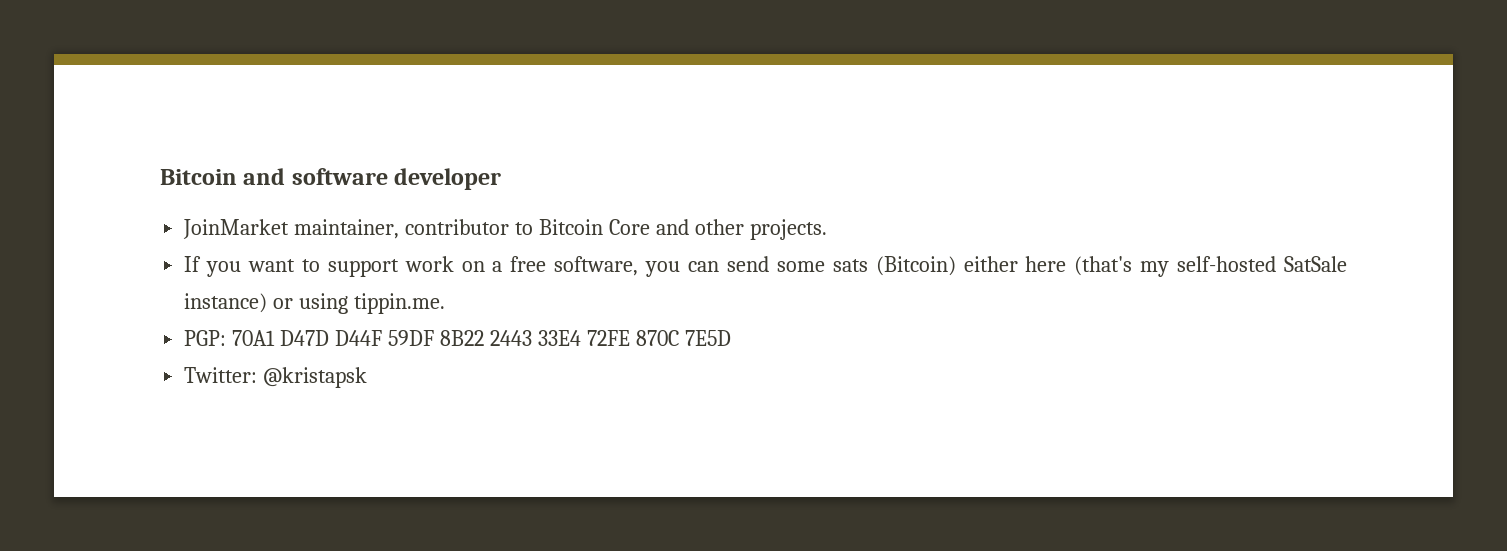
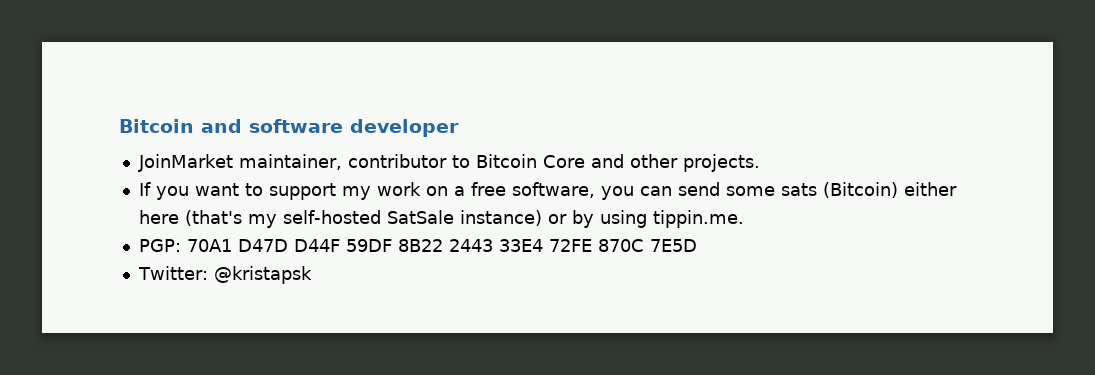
- If you want to support work on a free software, you can send some sats (Bitcoin) either here (that's my self-hosted SatSale instance) or using tippin.me.
+ If you want to support my work on a free software, you can send some sats (Bitcoin) either here (that's my self-hosted SatSale instance) or by using tippin.me.

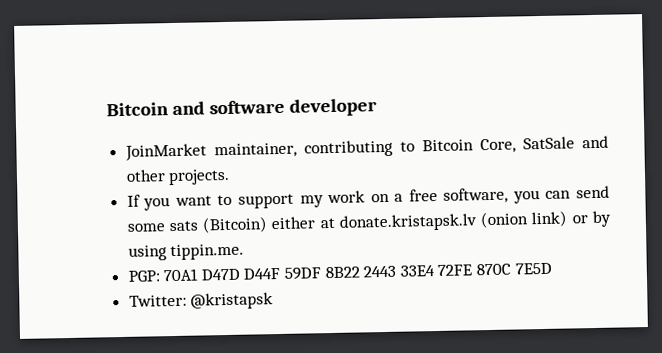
- JoinMarket maintainer, contributor to Bitcoin Core and other projects.
+ JoinMarket maintainer, contributing to Bitcoin Core, SatSale and other projects.
- If you want to support my work on a free software, you can send some sats (Bitcoin) either here (that's my self-hosted SatSale instance) or by using tippin.me.
+ If you want to support my work on a free software, you can send some sats (Bitcoin) either at donate.kristapsk.lv (onion link) or by using tippin.me.

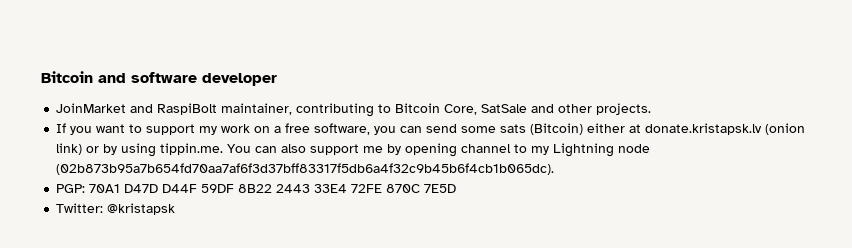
- JoinMarket maintainer, contributing to Bitcoin Core, SatSale and other projects.
+ JoinMarket and RaspiBolt maintainer, contributing to Bitcoin Core, SatSale and other projects.
- If you want to support my work on a free software, you can send some sats (Bitcoin) either at donate.kristapsk.lv (onion link) or by using tippin.me.
+ If you want to support my work on a free software, you can send some sats (Bitcoin) either at donate.kristapsk.lv (onion link) or by using tippin.me. You can also support me by opening channel to my Lightning node (02b873b95a7b654fd70aa7af6f3d37bff83317f5db6a4f32c9b45b6f4cb1b065dc).

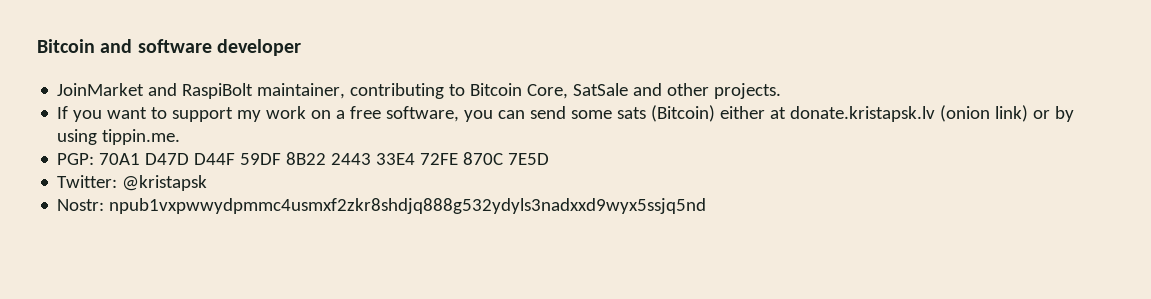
- If you want to support my work on a free software, you can send some sats (Bitcoin) either at donate.kristapsk.lv (onion link) or by using tippin.me. You can also support me by opening channel to my Lightning node (02b873b95a7b654fd70aa7af6f3d37bff83317f5db6a4f32c9b45b6f4cb1b065dc).
+ If you want to support my work on a free software, you can send some sats (Bitcoin) either at donate.kristapsk.lv (onion link) or by using tippin.me.
+ Nostr: npub1vxpwwydpmmc4usmxf2zkr8shdjq888g532ydyls3nadxxd9wyx5ssjq5nd

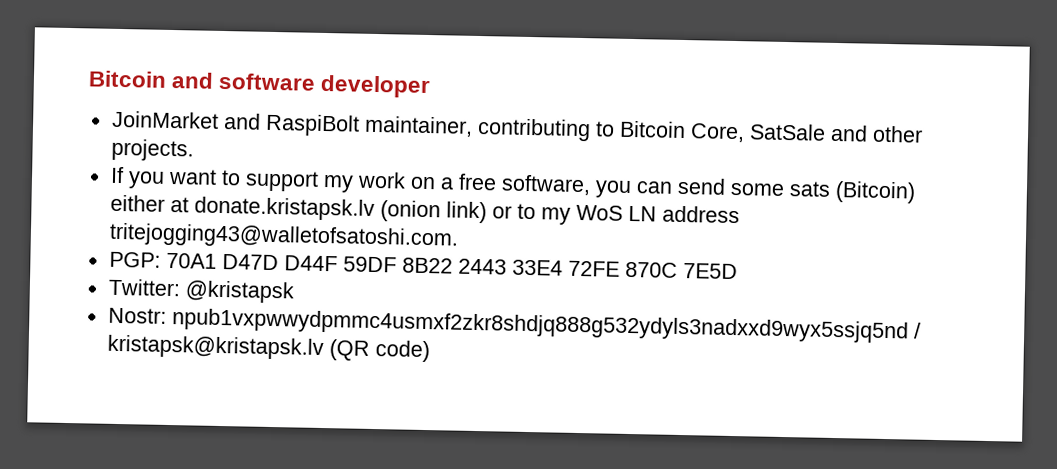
- If you want to support my work on a free software, you can send some sats (Bitcoin) either at donate.kristapsk.lv (onion link) or by using tippin.me.
+ If you want to support my work on a free software, you can send some sats (Bitcoin) either at donate.kristapsk.lv (onion link) or to my WoS LN address tritejogging43@walletofsatoshi.com.
- Nostr: npub1vxpwwydpmmc4usmxf2zkr8shdjq888g532ydyls3nadxxd9wyx5ssjq5nd
+ Nostr: npub1vxpwwydpmmc4usmxf2zkr8shdjq888g532ydyls3nadxxd9wyx5ssjq5nd / kristapsk@kristapsk.lv (QR code)

